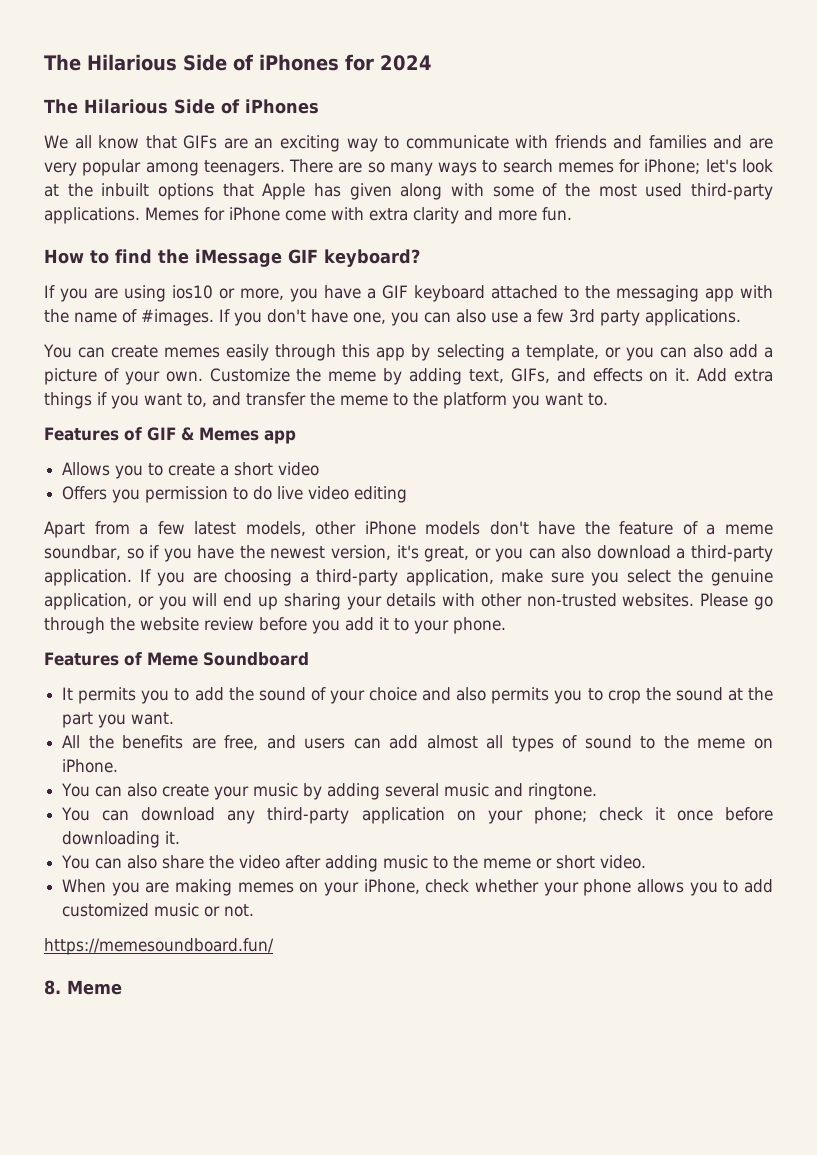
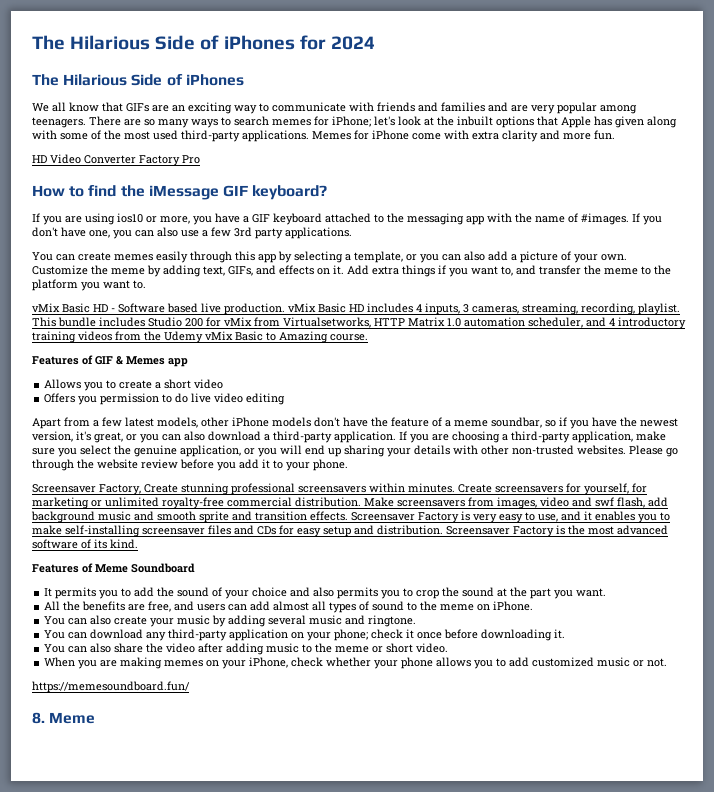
+ HD Video Converter Factory Pro
+ vMix Basic HD - Software based live production. vMix Basic HD includes 4 inputs, 3 cameras, streaming, recording, playlist. This bundle includes Studio 200 for vMix from Virtualsetworks, HTTP Matrix 1.0 automation scheduler, and 4 introductory training videos from the Udemy vMix Basic to Amazing course.
+ Screensaver Factory, Create stunning professional screensavers within minutes. Create screensavers for yourself, for marketing or unlimited royalty-free commercial distribution. Make screensavers from images, video and swf flash, add background music and smooth sprite and transition effects. Screensaver Factory is very easy to use, and it enables you to make self-installing screensaver files and CDs for easy setup and distribution. Screensaver Factory is the most advanced software of its kind.

